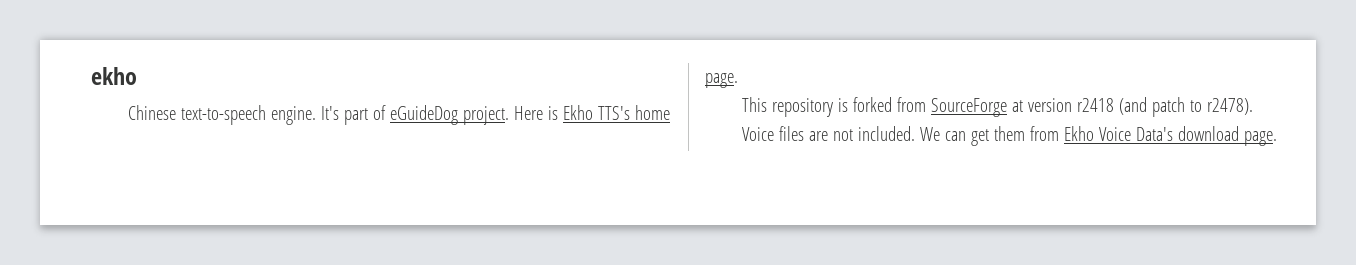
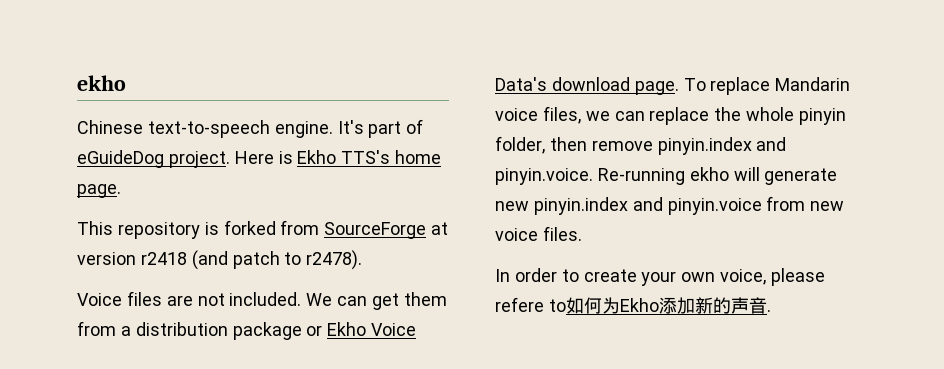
- We can get them from Ekho Voice Data's download page.
+ We can get them from a distribution package or Ekho Voice Data's download page.
+ To replace Mandarin voice files, we can replace the whole pinyin folder, then remove pinyin.index and pinyin.voice. Re-running ekho will generate new pinyin.index and pinyin.voice from new voice files.
+ In order to create your own voice, please refere to如何为Ekho添加新的声音.

